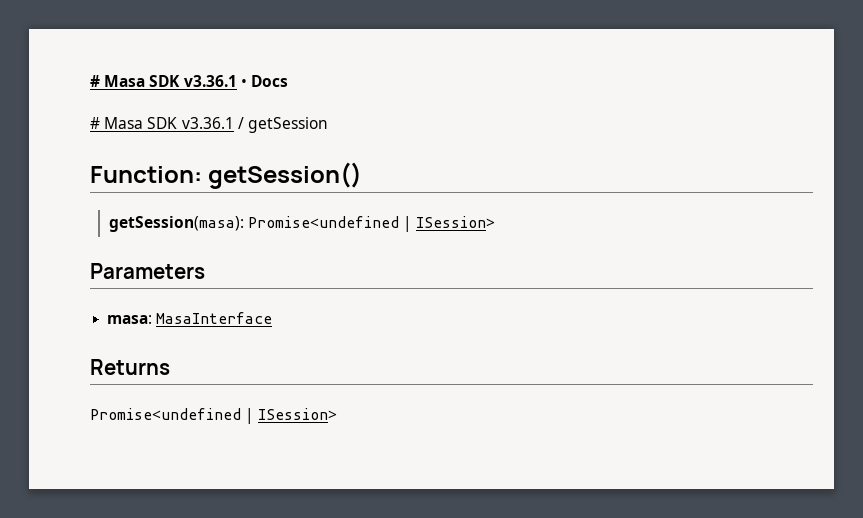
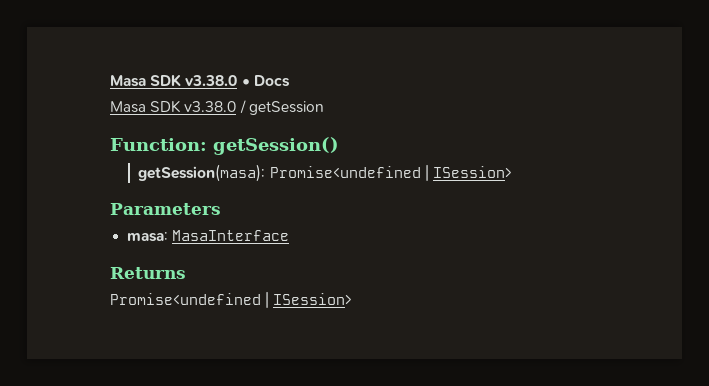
- # Masa SDK v3.36.1 • Docs
+ Masa SDK v3.38.0 • Docs
- # Masa SDK v3.36.1 / getSession
+ Masa SDK v3.38.0 / getSession

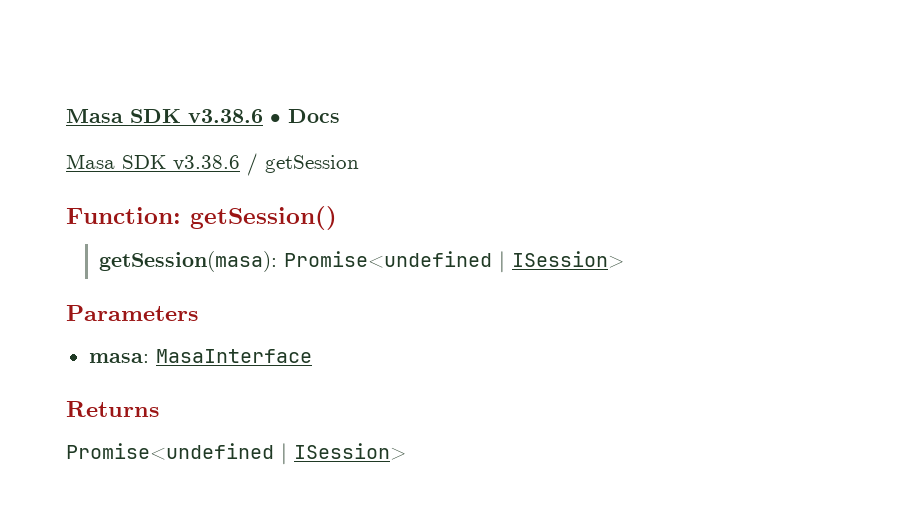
- Masa SDK v3.38.0 • Docs
+ Masa SDK v3.38.6 • Docs
- Masa SDK v3.38.0 / getSession
+ Masa SDK v3.38.6 / getSession

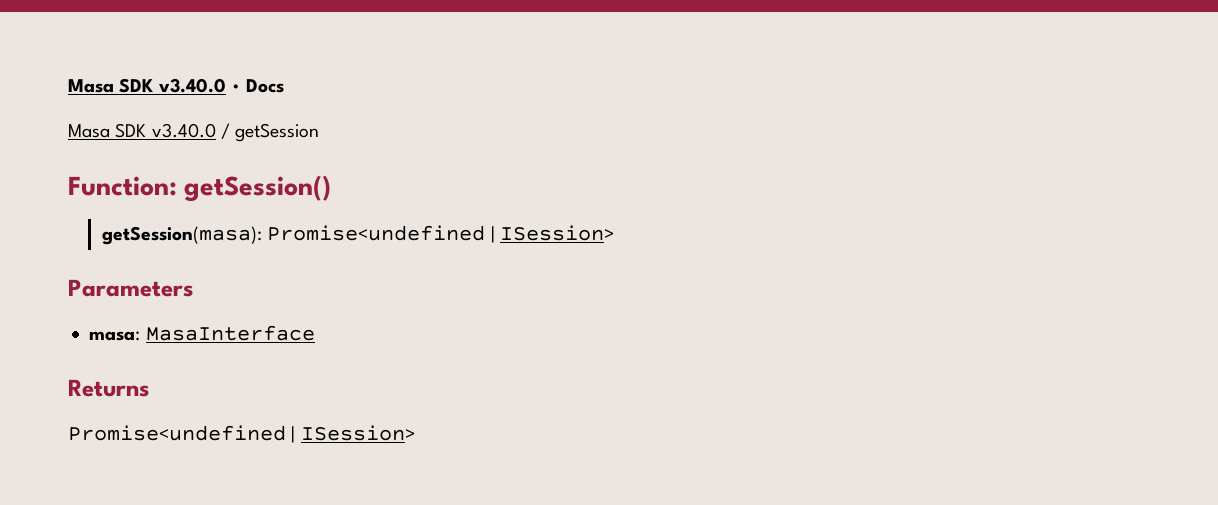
- Masa SDK v3.38.6 • Docs
+ Masa SDK v3.40.0 • Docs
- Masa SDK v3.38.6 / getSession
+ Masa SDK v3.40.0 / getSession

